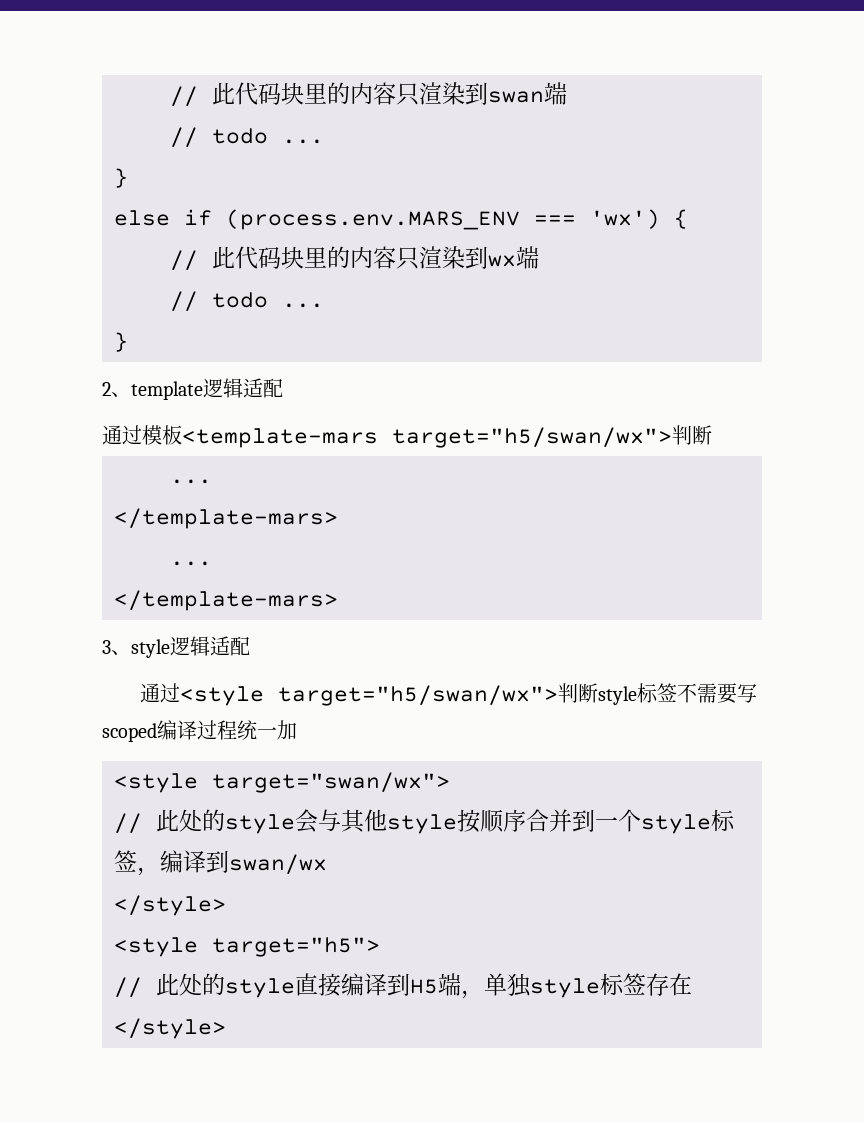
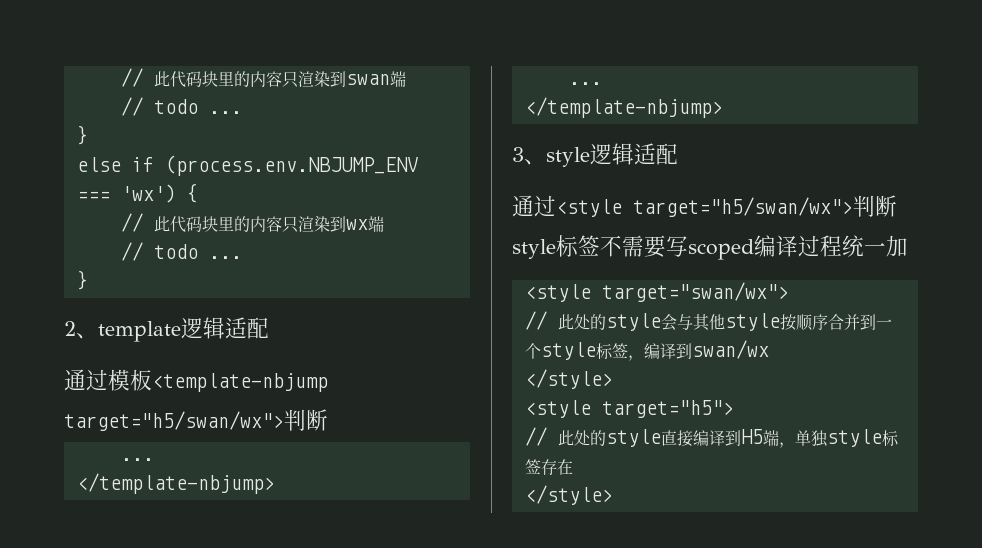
- else if (process.env.MARS_ENV === 'wx') {
+ else if (process.env.NBJUMP_ENV === 'wx') {
- 通过模板<template-mars target="h5/swan/wx">判断
+ 通过模板<template-nbjump target="h5/swan/wx">判断
  ...
- </template-mars>
+ </template-nbjump>
  ...
- </template-mars>
+ </template-nbjump>

